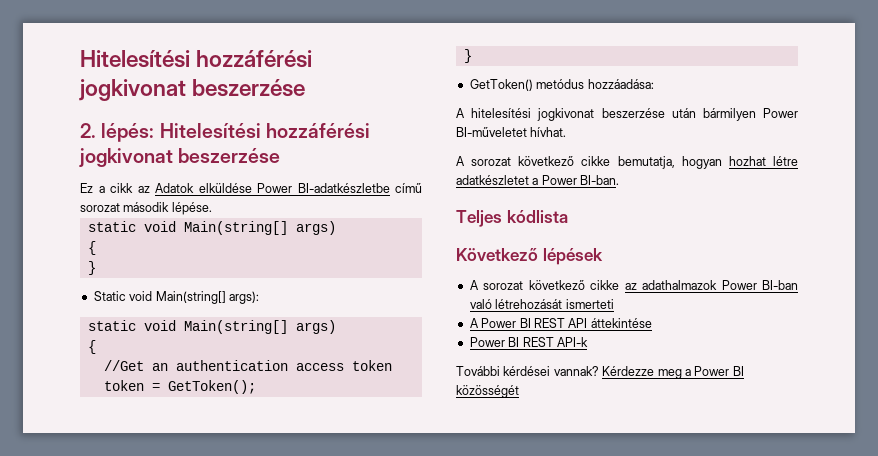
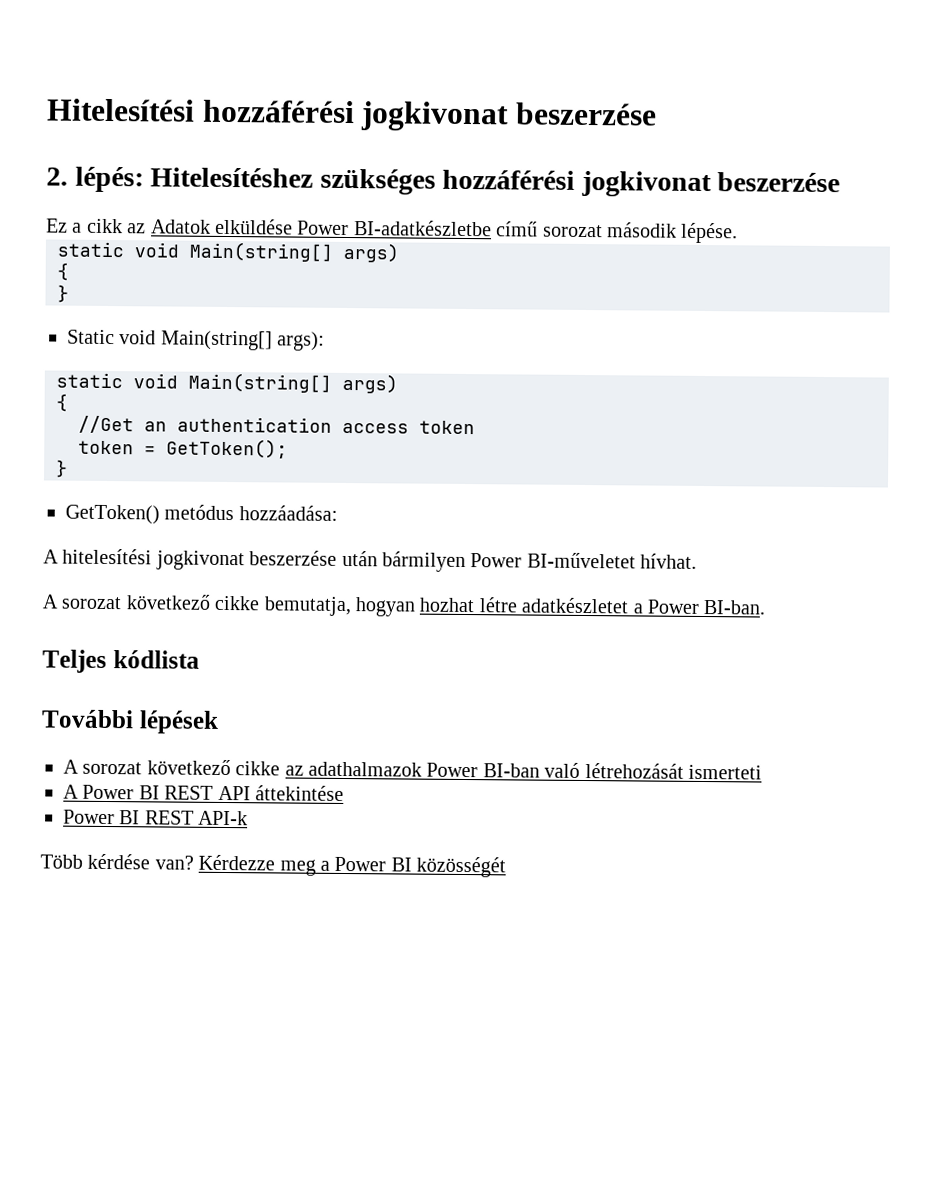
- 2. lépés: Hitelesítési hozzáférési jogkivonat beszerzése
+ 2. lépés: Hitelesítéshez szükséges hozzáférési jogkivonat beszerzése
- Következő lépések
+ További lépések
- További kérdései vannak?
+ Több kérdése van?

